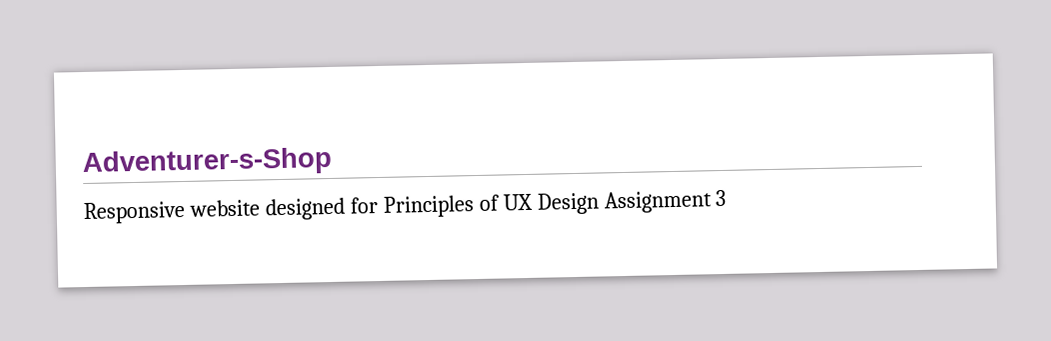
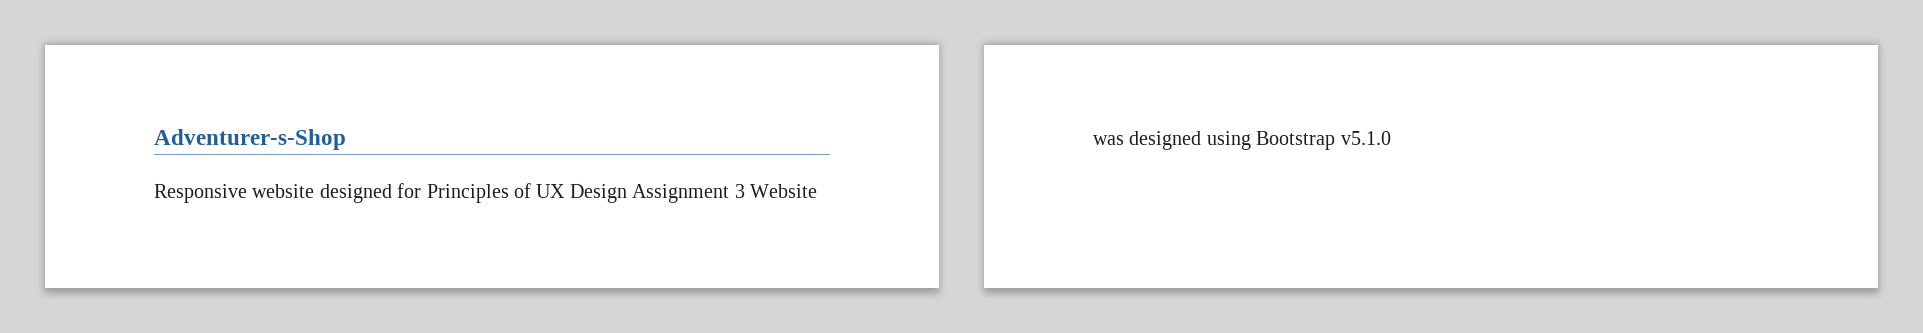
- Responsive website designed for Principles of UX Design Assignment 3
+ Responsive website designed for Principles of UX Design Assignment 3 Website was designed using Bootstrap v5.1.0

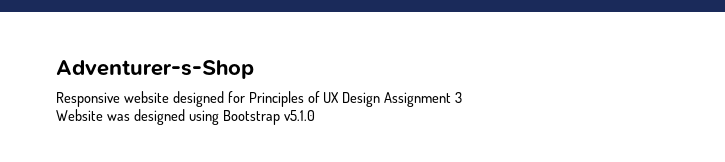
- Responsive website designed for Principles of UX Design Assignment 3 Website was designed using Bootstrap v5.1.0
+ Responsive website designed for Principles of UX Design Assignment 3
+ Website was designed using Bootstrap v5.1.0

